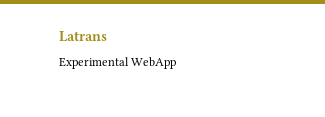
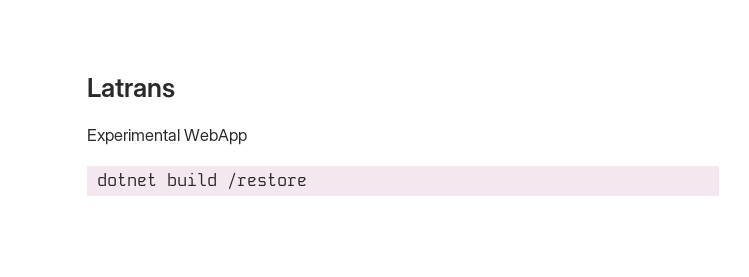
+ dotnet build /restore

